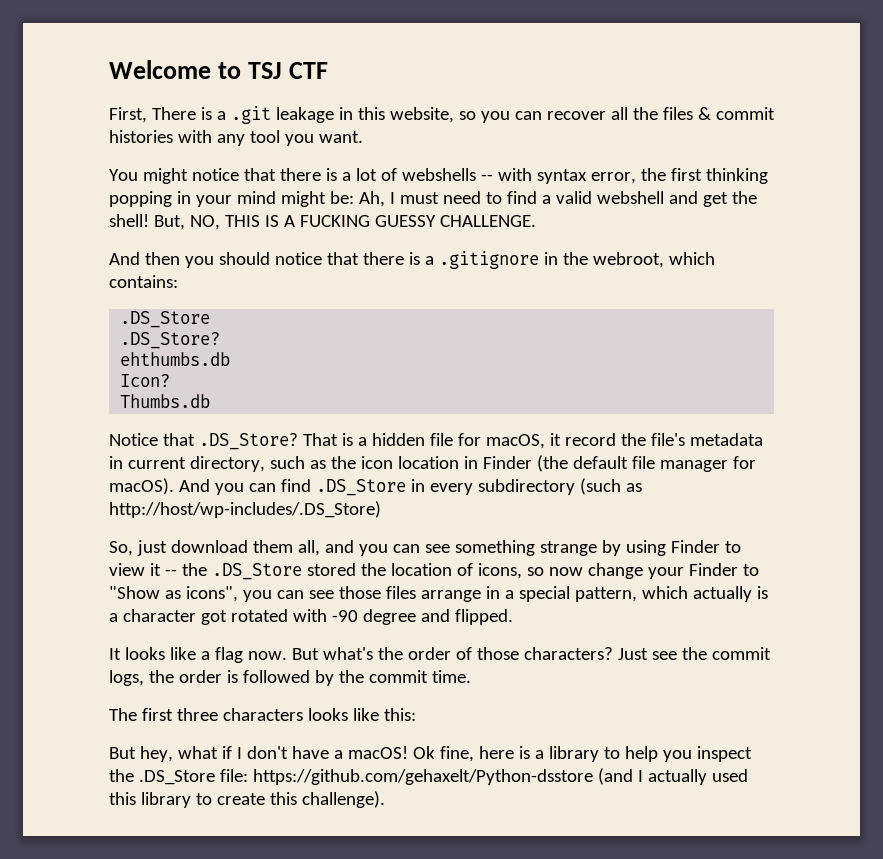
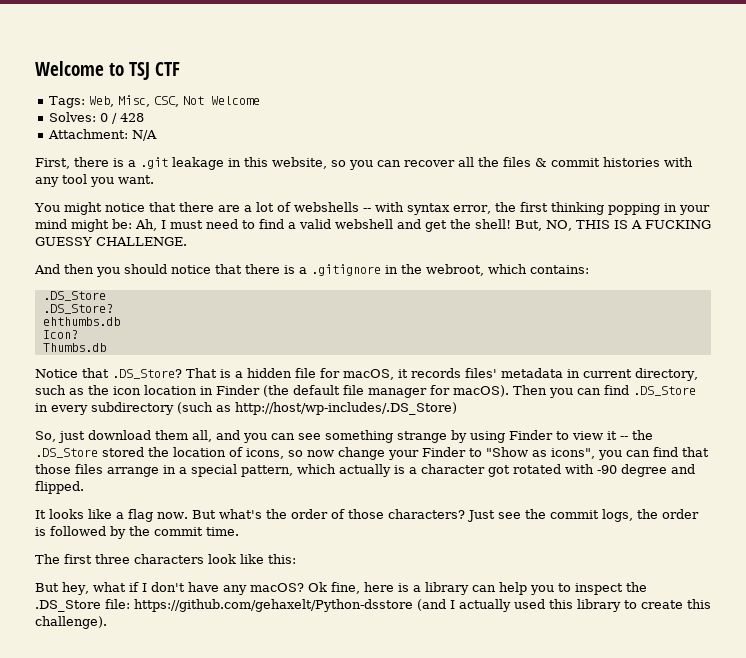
+ Tags: Web, Misc, CSC, Not Welcome
+ Solves: 0 / 428
+ Attachment: N/A
- First, There is a .git leakage in this website, so you can recover all the files & commit histories with any tool you want.
+ First, there is a .git leakage in this website, so you can recover all the files & commit histories with any tool you want.
- You might notice that there is a lot of webshells -- with syntax error, the first thinking popping in your mind might be: Ah, I must need to find a valid webshell and get the shell!
+ You might notice that there are a lot of webshells -- with syntax error, the first thinking popping in your mind might be: Ah, I must need to find a valid webshell and get the shell!
- That is a hidden file for macOS, it record the file's metadata in current directory, such as the icon location in Finder (the default file manager for macOS).
+ That is a hidden file for macOS, it records files' metadata in current directory, such as the icon location in Finder (the default file manager for macOS).
- And you can find .DS_Store in every subdirectory (such as http://host/wp-includes/.DS_Store)
+ Then you can find .DS_Store in every subdirectory (such as http://host/wp-includes/.DS_Store)
- So, just download them all, and you can see something strange by using Finder to view it -- the .DS_Store stored the location of icons, so now change your Finder to "Show as icons", you can see those files arrange in a special pattern, which actually is a character got rotated with -90 degree and flipped.
+ So, just download them all, and you can see something strange by using Finder to view it -- the .DS_Store stored the location of icons, so now change your Finder to "Show as icons", you can find that those files arrange in a special pattern, which actually is a character got rotated with -90 degree and flipped.
- The first three characters looks like this:
+ The first three characters look like this:
- But hey, what if I don't have a macOS!
+ But hey, what if I don't have any macOS?
- Ok fine, here is a library to help you inspect the .DS_Store file: https://github.com/gehaxelt/Python-dsstore (and I actually used this library to create this challenge).
+ Ok fine, here is a library can help you to inspect the .DS_Store file: https://github.com/gehaxelt/Python-dsstore (and I actually used this library to create this challenge).

